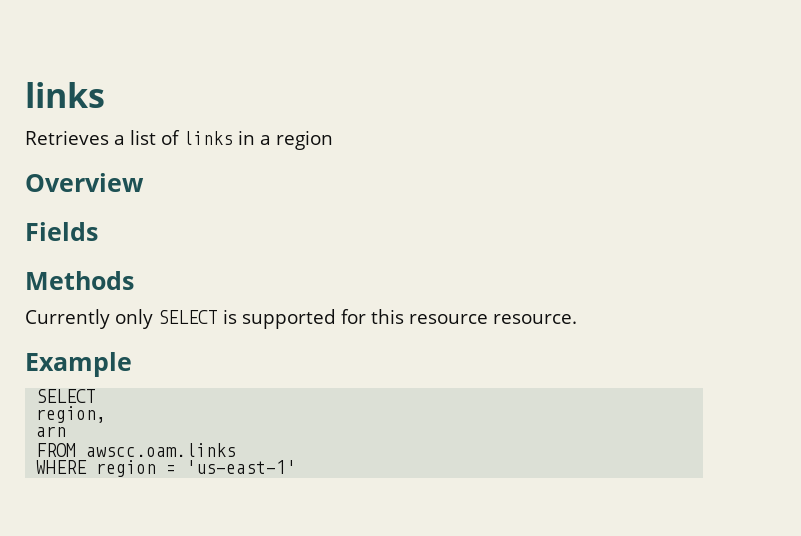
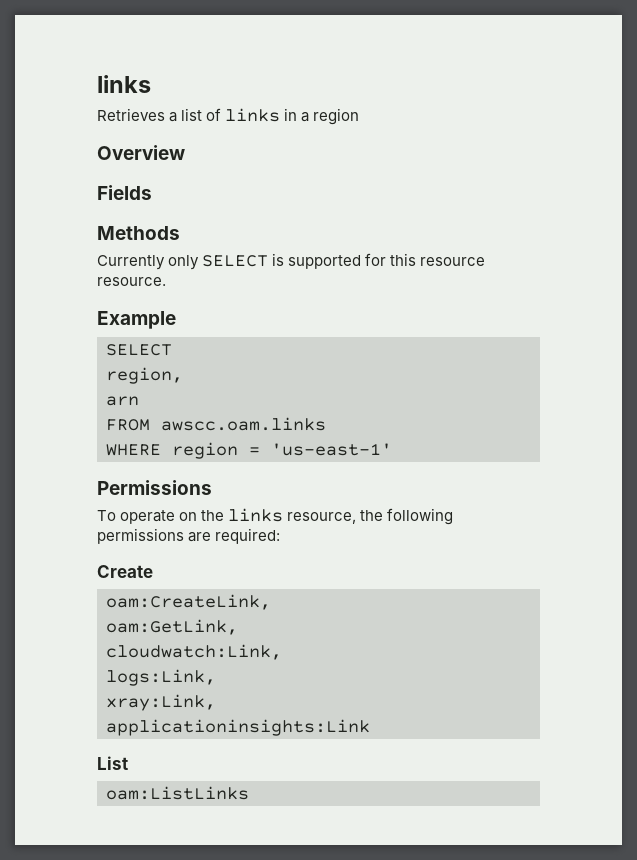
+ Permissions
+ To operate on the links resource, the following permissions are required:
+ Create
+ oam:CreateLink,
+ oam:GetLink,
+ cloudwatch:Link,
+ logs:Link,
+ xray:Link,
+ applicationinsights:Link
+ List
+ oam:ListLinks

